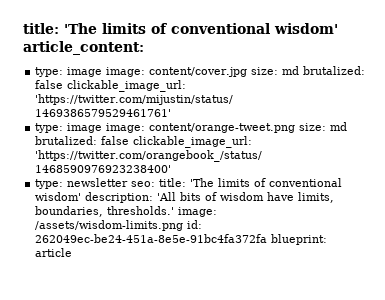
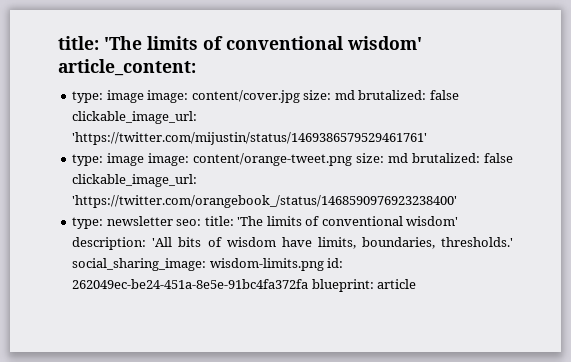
- type: newsletter seo: title: 'The limits of conventional wisdom' description: 'All bits of wisdom have limits, boundaries, thresholds.' image: /assets/wisdom-limits.png id: 262049ec-be24-451a-8e5e-91bc4fa372fa blueprint: article
+ type: newsletter seo: title: 'The limits of conventional wisdom' description: 'All bits of wisdom have limits, boundaries, thresholds.' social_sharing_image: wisdom-limits.png id: 262049ec-be24-451a-8e5e-91bc4fa372fa blueprint: article

